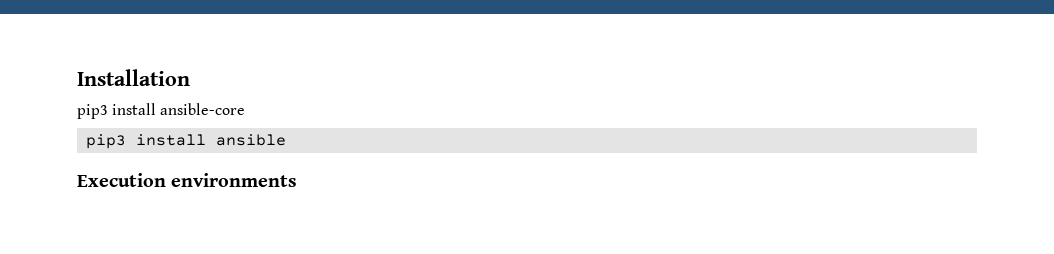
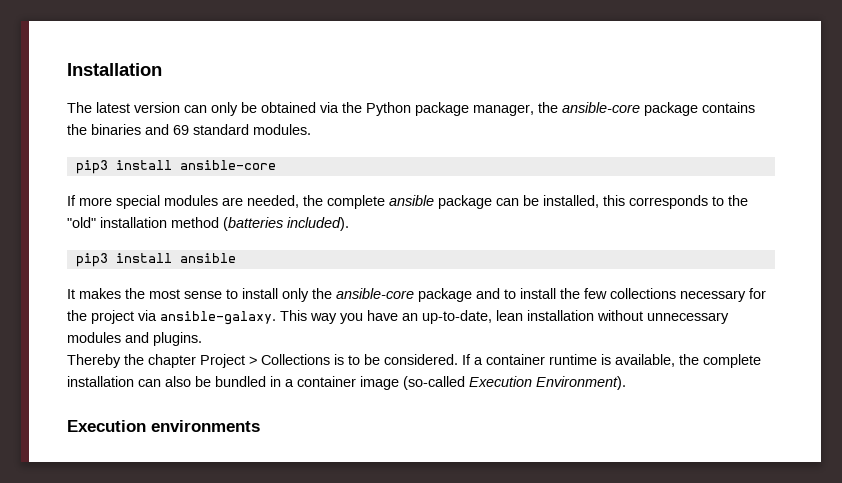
+ The latest version can only be obtained via the Python package manager, the ansible-core package contains the binaries and 69 standard modules.
  pip3 install ansible-core
+ If more special modules are needed, the complete ansible package can be installed, this corresponds to the "old" installation method (batteries included).
  pip3 install ansible
+ It makes the most sense to install only the ansible-core package and to install the few collections necessary for the project via ansible-galaxy. This way you have an up-to-date, lean installation without unnecessary modules and plugins.
+ Thereby the chapter Project > Collections is to be considered. If a container runtime is available, the complete installation can also be bundled in a container image (so-called Execution Environment).

